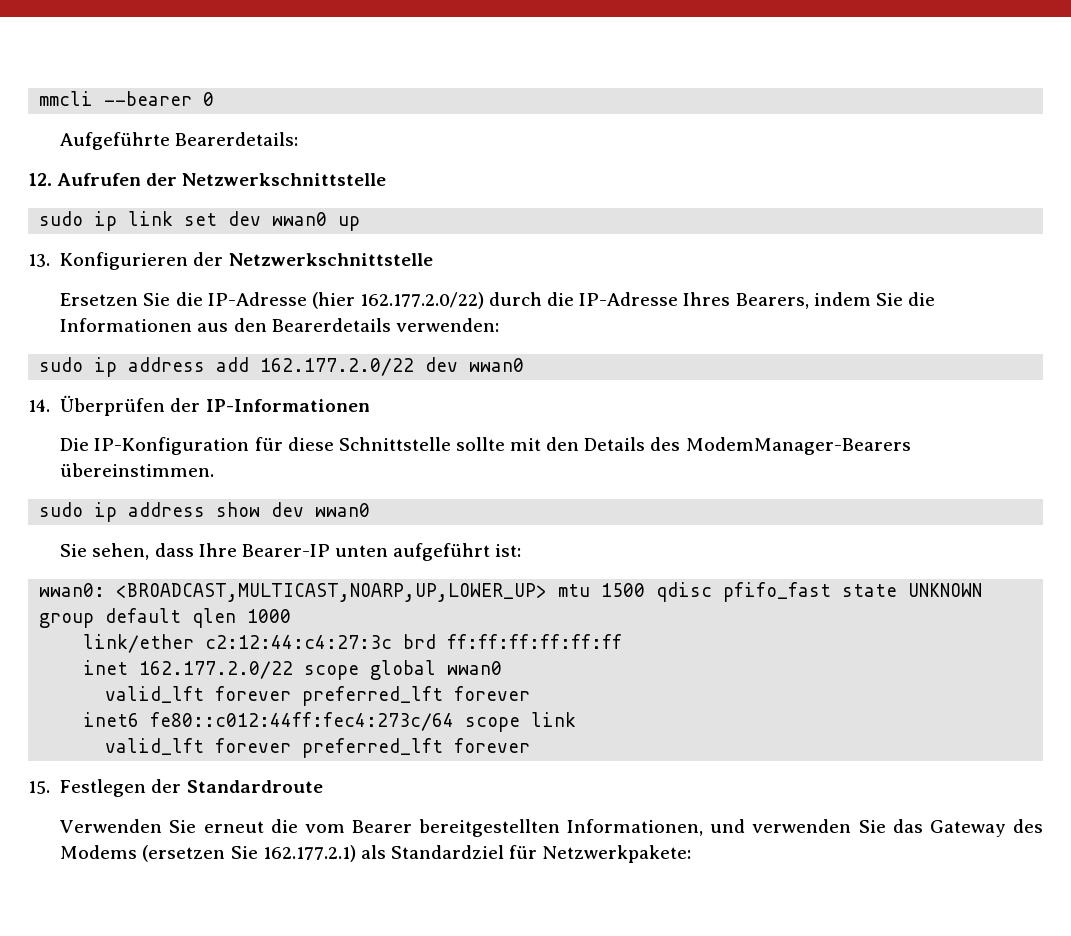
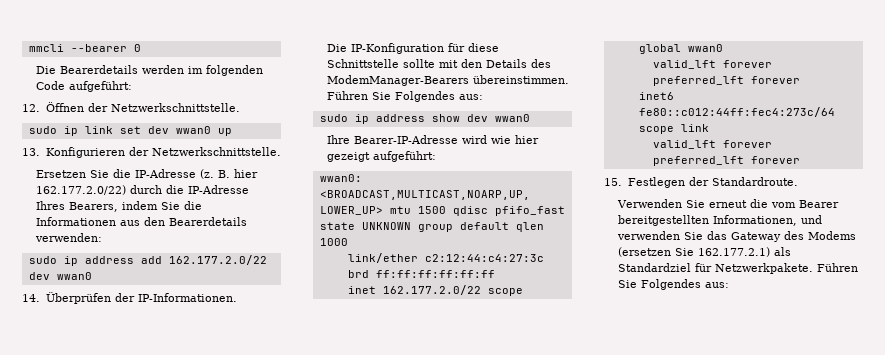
- Aufgeführte Bearerdetails:
- 12. Aufrufen der Netzwerkschnittstelle
+ Die Bearerdetails werden im folgenden Code aufgeführt:
+ 12. Öffnen der Netzwerkschnittstelle.
- 13. Konfigurieren der Netzwerkschnittstelle
+ 13. Konfigurieren der Netzwerkschnittstelle.
- Ersetzen Sie die IP-Adresse (hier 162.177.2.0/22) durch die IP-Adresse Ihres Bearers, indem Sie die Informationen aus den Bearerdetails verwenden:
+ Ersetzen Sie die IP-Adresse (z. B. hier 162.177.2.0/22) durch die IP-Adresse Ihres Bearers, indem Sie die Informationen aus den Bearerdetails verwenden:
- 14. Überprüfen der IP-Informationen
+ 14. Überprüfen der IP-Informationen.
- Die IP-Konfiguration für diese Schnittstelle sollte mit den Details des ModemManager-Bearers übereinstimmen.
+ Die IP-Konfiguration für diese Schnittstelle sollte mit den Details des ModemManager-Bearers übereinstimmen. Führen Sie Folgendes aus:
- Sie sehen, dass Ihre Bearer-IP unten aufgeführt ist:
+ Ihre Bearer-IP-Adresse wird wie hier gezeigt aufgeführt:
- 15. Festlegen der Standardroute
+ 15. Festlegen der Standardroute.
- Verwenden Sie erneut die vom Bearer bereitgestellten Informationen, und verwenden Sie das Gateway des Modems (ersetzen Sie 162.177.2.1) als Standardziel für Netzwerkpakete:
+ Verwenden Sie erneut die vom Bearer bereitgestellten Informationen, und verwenden Sie das Gateway des Modems (ersetzen Sie 162.177.2.1) als Standardziel für Netzwerkpakete. Führen Sie Folgendes aus:

